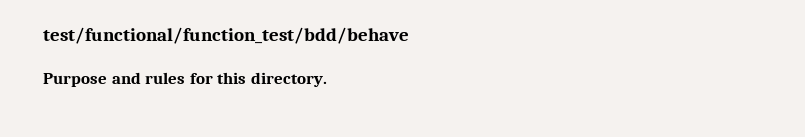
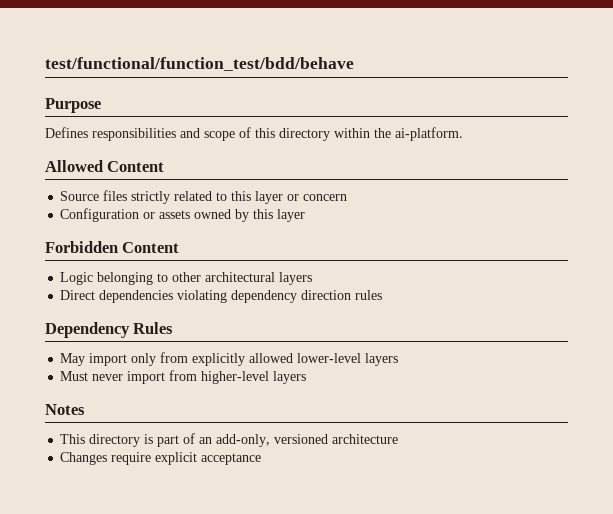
- Purpose and rules for this directory.
+ Purpose
+ Defines responsibilities and scope of this directory within the ai-platform.
+ Allowed Content
+ Source files strictly related to this layer or concern
+ Configuration or assets owned by this layer
+ Forbidden Content
+ Logic belonging to other architectural layers
+ Direct dependencies violating dependency direction rules
+ Dependency Rules
+ May import only from explicitly allowed lower-level layers
+ Must never import from higher-level layers
+ Notes
+ This directory is part of an add-only, versioned architecture
+ Changes require explicit acceptance

